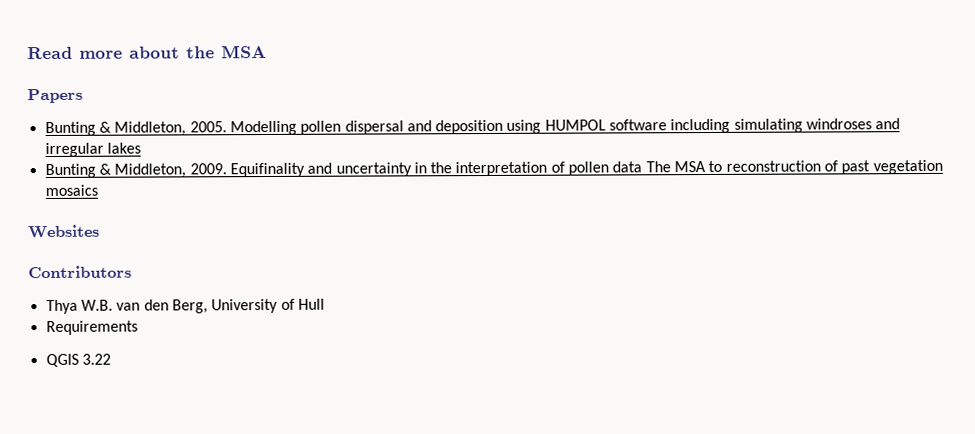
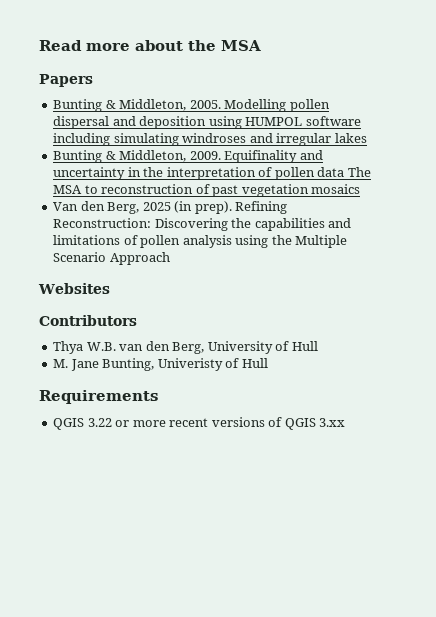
+ Van den Berg, 2025 (in prep). Refining Reconstruction: Discovering the capabilities and limitations of pollen analysis using the Multiple Scenario Approach
+ M. Jane Bunting, Univeristy of Hull
  Requirements
- QGIS 3.22
+ QGIS 3.22 or more recent versions of QGIS 3.xx

